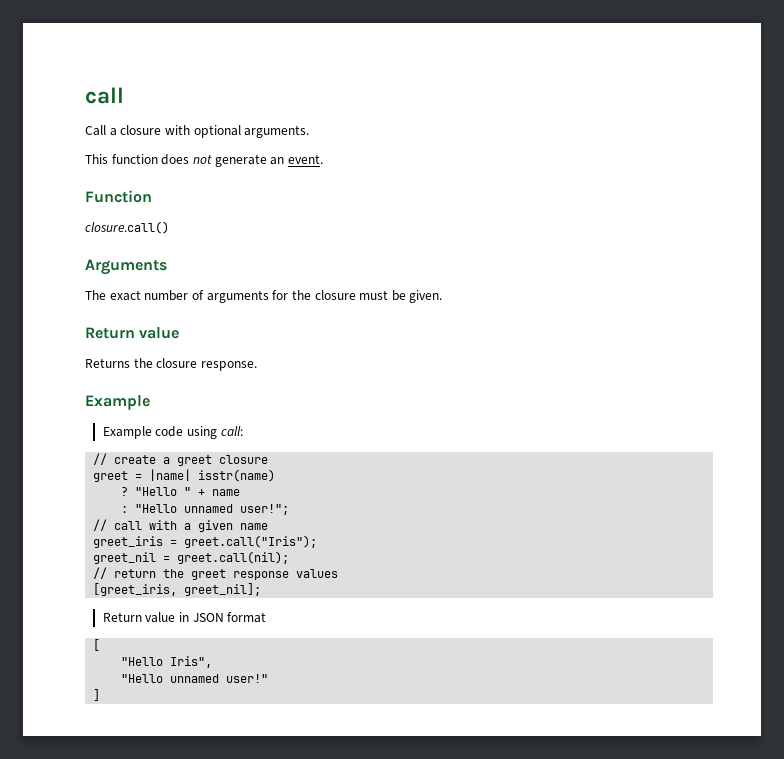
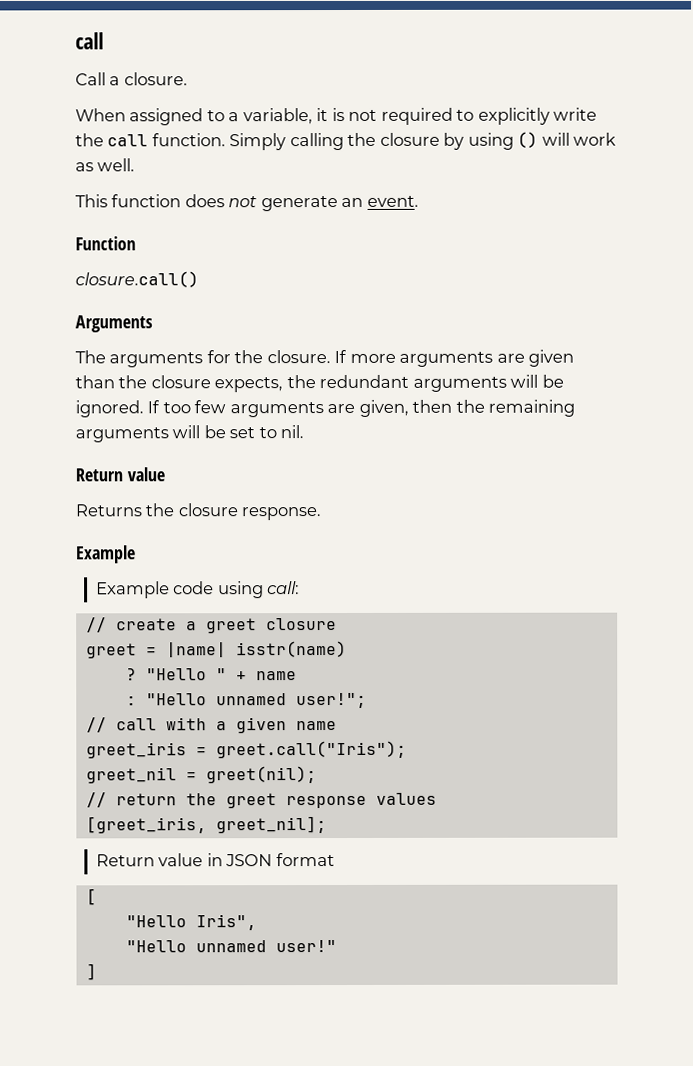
- Call a closure with optional arguments.
+ Call a closure.
+ When assigned to a variable, it is not required to explicitly write the call function. Simply calling the closure by using () will work as well.
- The exact number of arguments for the closure must be given.
+ The arguments for the closure. If more arguments are given than the closure expects, the redundant arguments will be ignored. If too few arguments are given, then the remaining arguments will be set to nil.
- greet_nil = greet.call(nil);
+ greet_nil = greet(nil);

